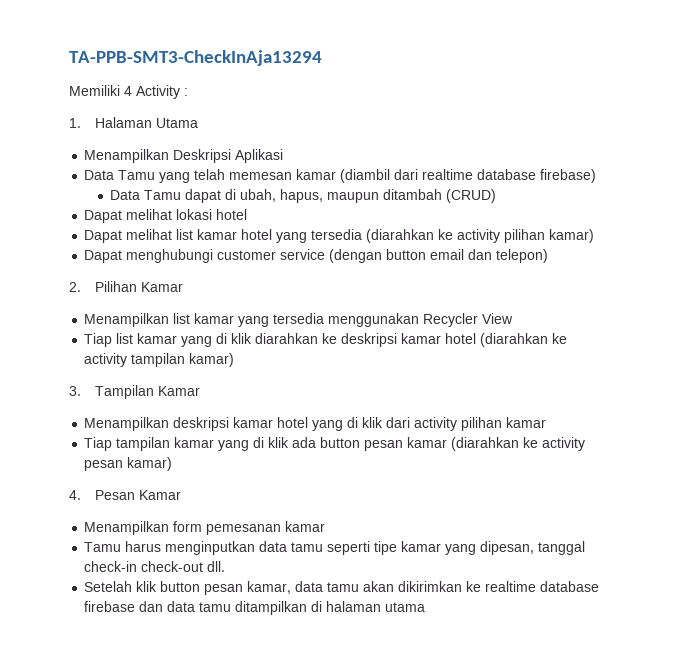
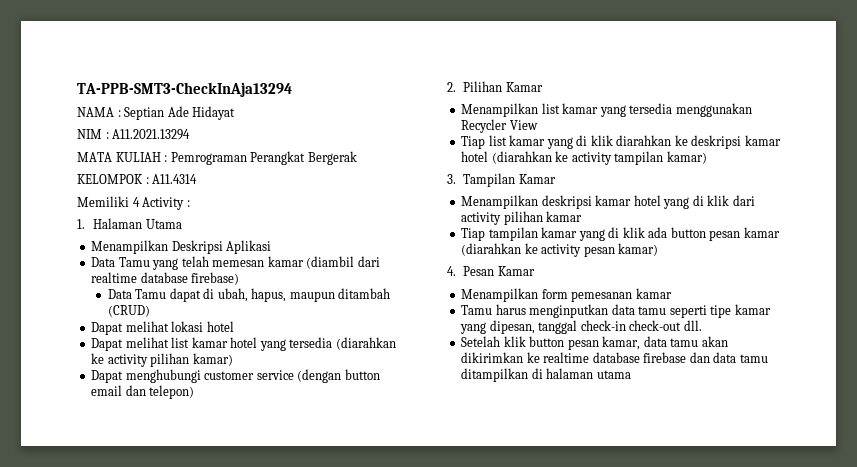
+ NAMA : Septian Ade Hidayat
+ NIM : A11.2021.13294
+ MATA KULIAH : Pemrograman Perangkat Bergerak
+ KELOMPOK : A11.4314

